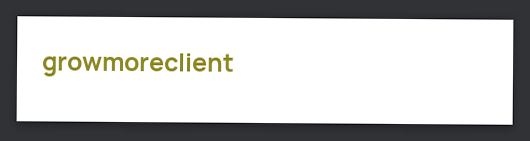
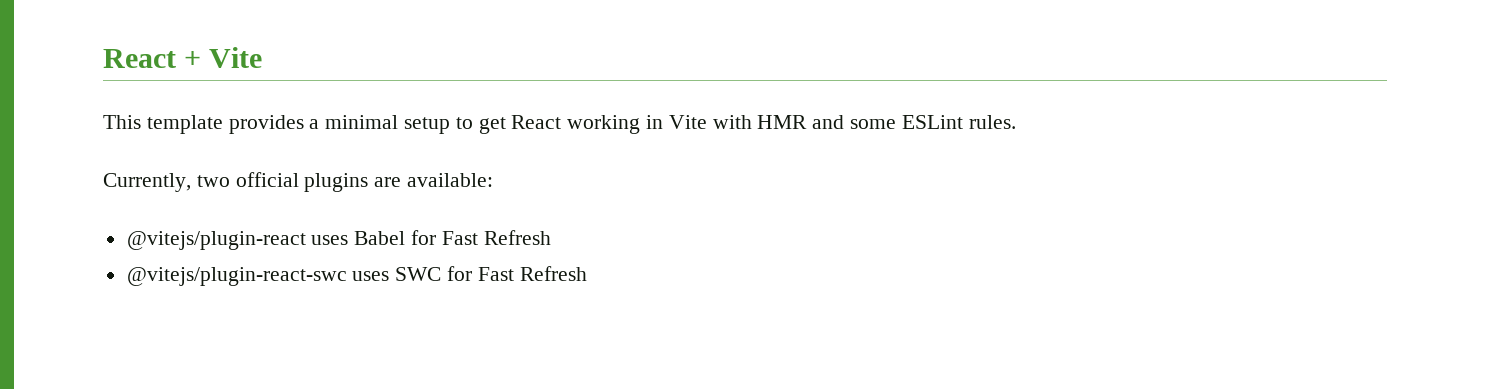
- growmoreclient
+ React + Vite
+ This template provides a minimal setup to get React working in Vite with HMR and some ESLint rules.
+ Currently, two official plugins are available:
+ @vitejs/plugin-react uses Babel for Fast Refresh
+ @vitejs/plugin-react-swc uses SWC for Fast Refresh

